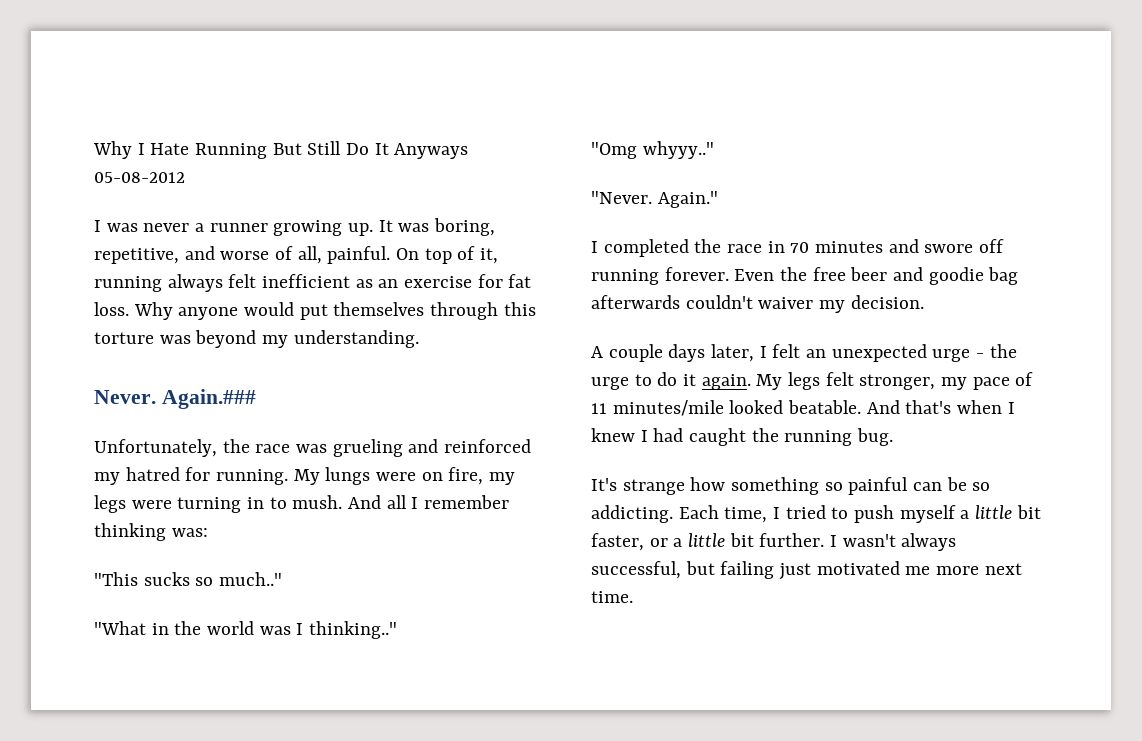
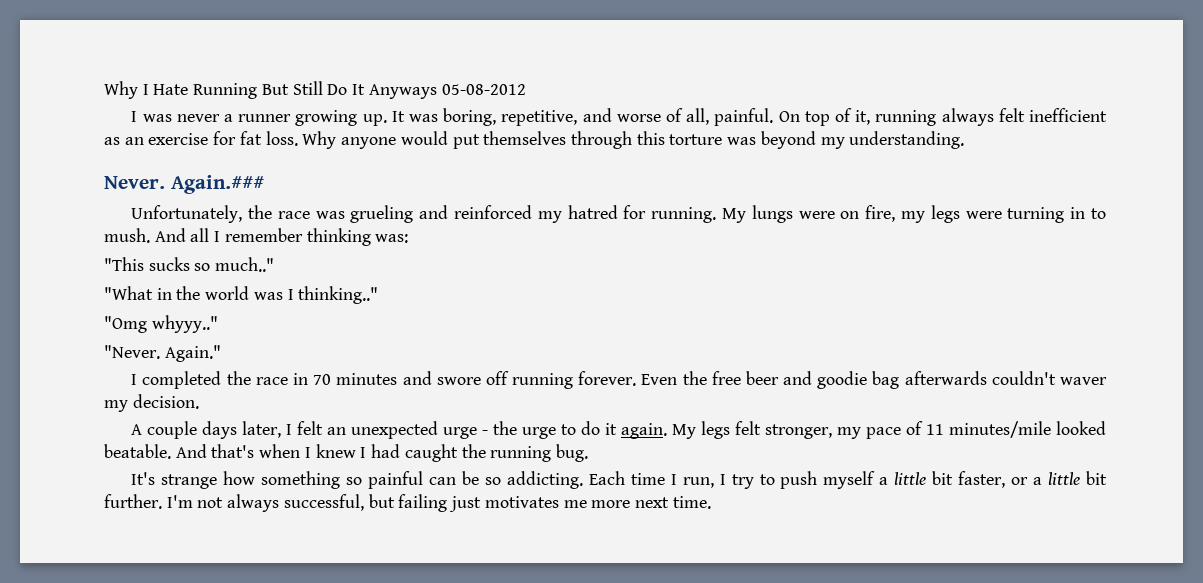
- Even the free beer and goodie bag afterwards couldn't waiver my decision.
+ Even the free beer and goodie bag afterwards couldn't waver my decision.
- Each time, I tried to push myself a little bit faster, or a little bit further.
+ Each time I run, I try to push myself a little bit faster, or a little bit further.
- I wasn't always successful, but failing just motivated me more next time.
+ I'm not always successful, but failing just motivates me more next time.

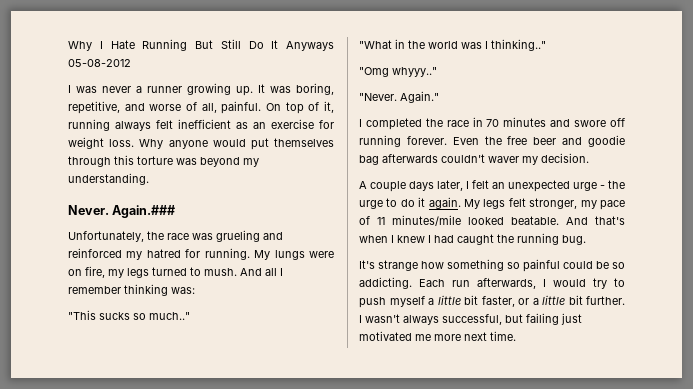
- On top of it, running always felt inefficient as an exercise for fat loss.
+ On top of it, running always felt inefficient as an exercise for weight loss.
- My lungs were on fire, my legs were turning in to mush.
+ My lungs were on fire, my legs turned to mush.
- It's strange how something so painful can be so addicting.
+ It's strange how something so painful could be so addicting.
- Each time I run, I try to push myself a little bit faster, or a little bit further.
+ Each run afterwards, I would try to push myself a little bit faster, or a little bit further.
- I'm not always successful, but failing just motivates me more next time.
+ I wasn't always successful, but failing just motivated me more next time.

